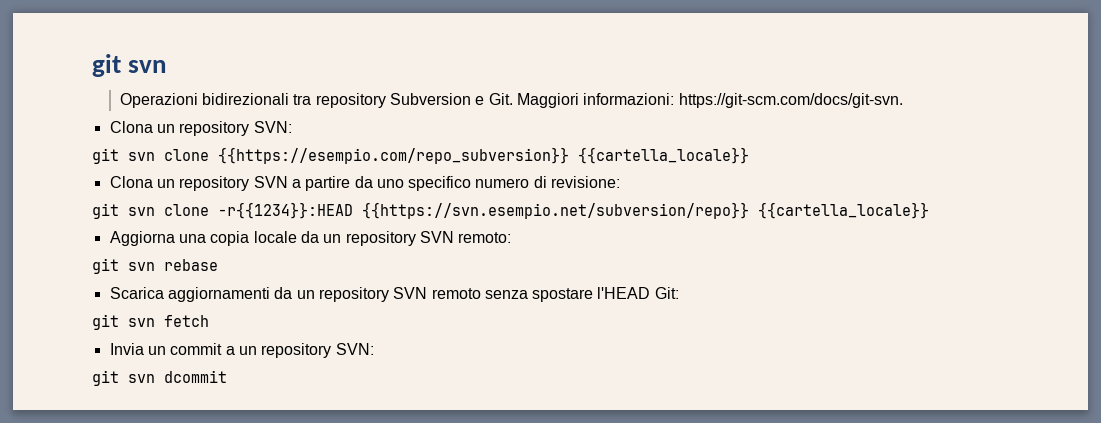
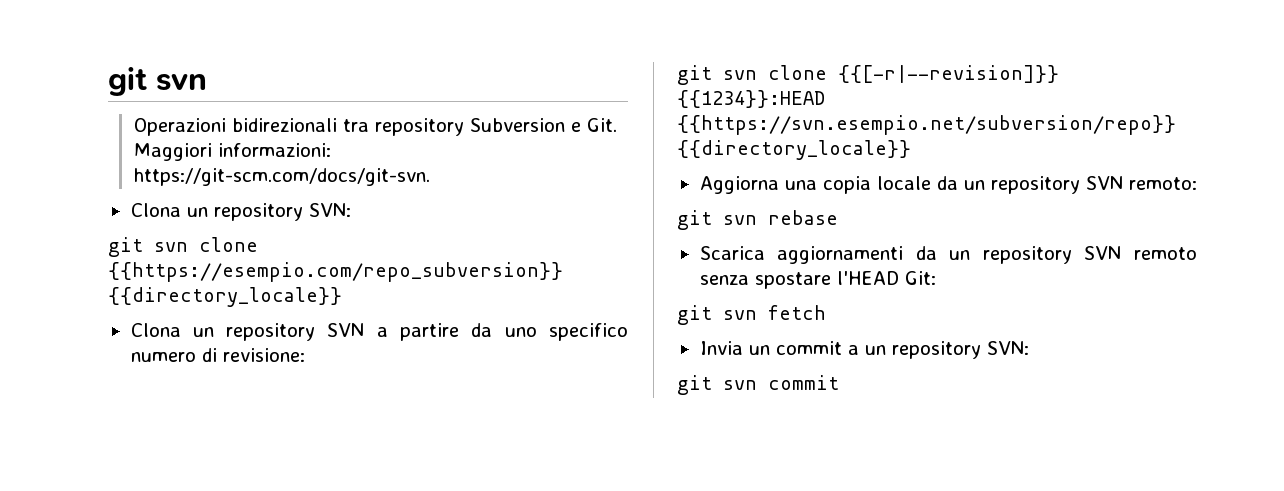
- git svn clone {{https://esempio.com/repo_subversion}} {{cartella_locale}}
+ git svn clone {{https://esempio.com/repo_subversion}} {{directory_locale}}
- git svn clone -r{{1234}}:HEAD {{https://svn.esempio.net/subversion/repo}} {{cartella_locale}}
+ git svn clone {{[-r|--revision]}} {{1234}}:HEAD {{https://svn.esempio.net/subversion/repo}} {{directory_locale}}
- git svn dcommit
+ git svn commit

